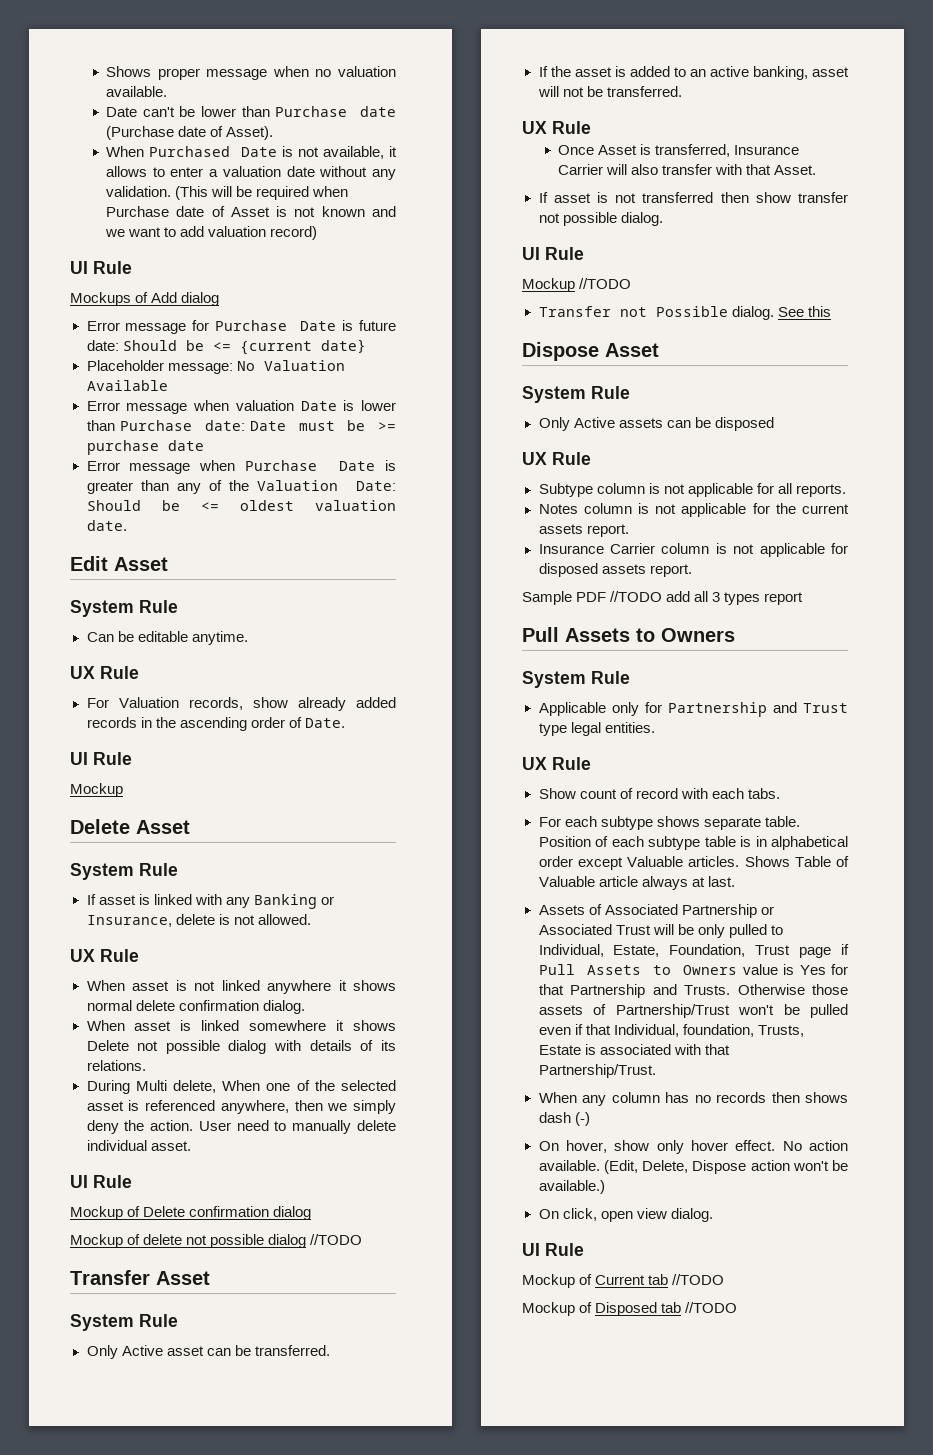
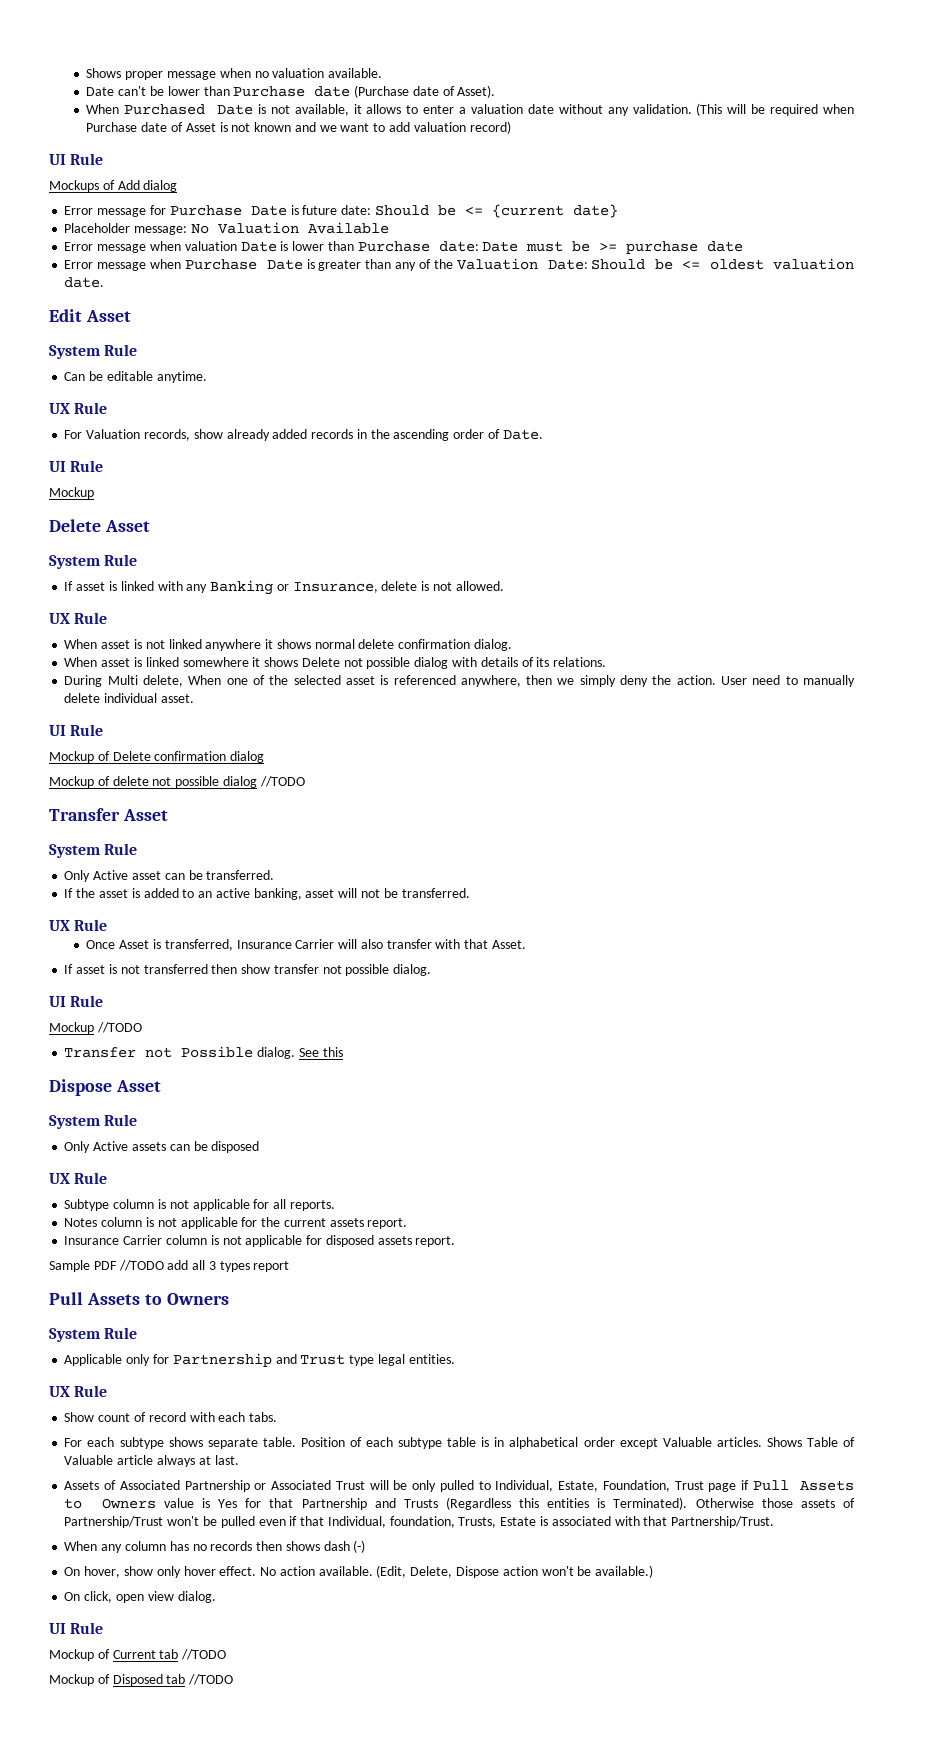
- Assets of Associated Partnership or Associated Trust will be only pulled to Individual, Estate, Foundation, Trust page if Pull Assets to Owners value is Yes for that Partnership and Trusts.
+ Assets of Associated Partnership or Associated Trust will be only pulled to Individual, Estate, Foundation, Trust page if Pull Assets to Owners value is Yes for that Partnership and Trusts (Regardless this entities is Terminated).

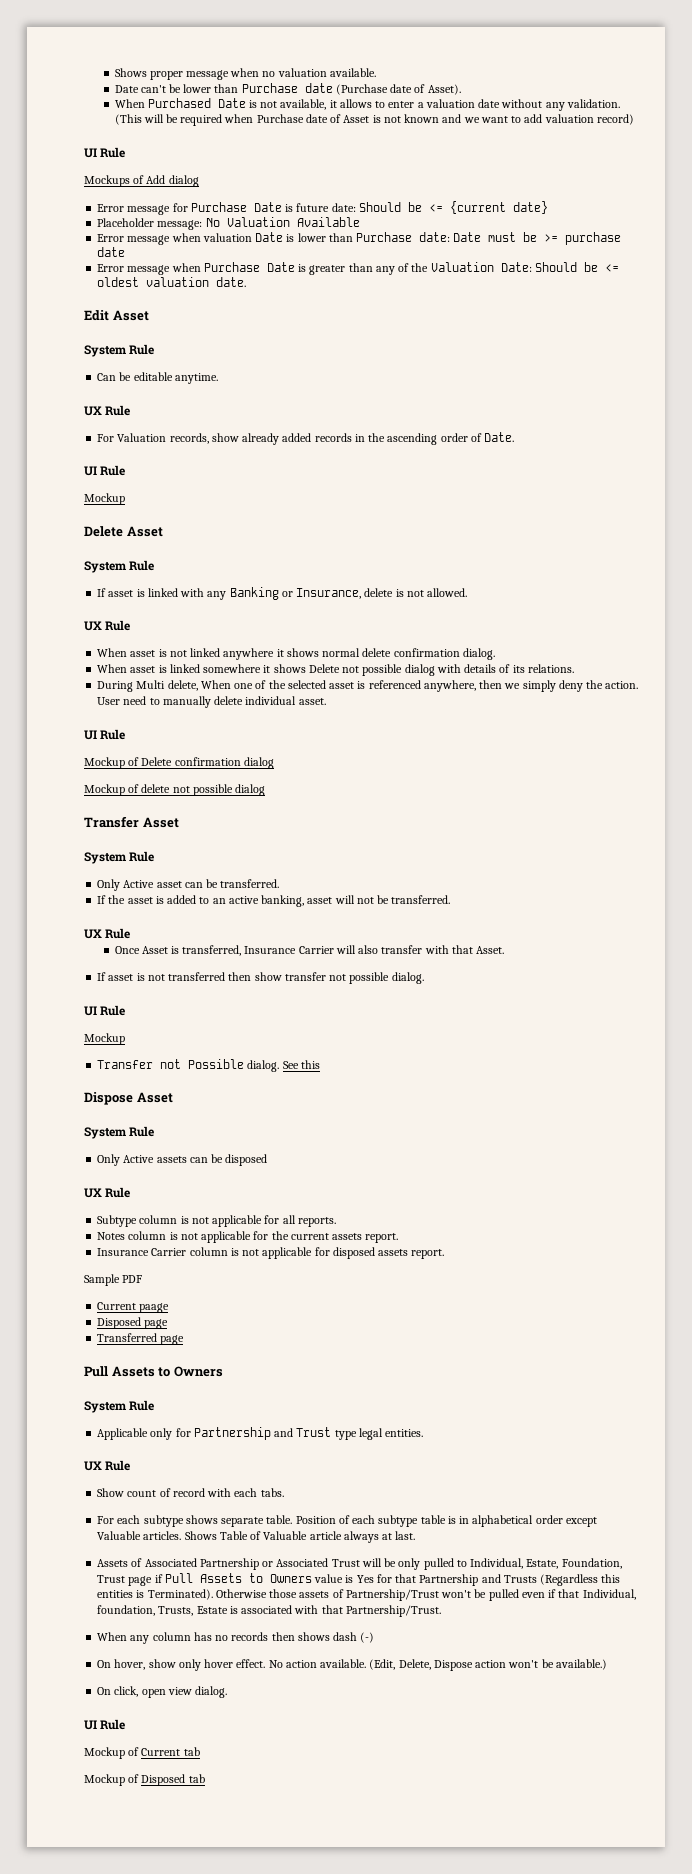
- Mockup of delete not possible dialog //TODO
+ Mockup of delete not possible dialog
  If asset is not transferred then show transfer not possible dialog.
  UI Rule
- Mockup //TODO
+ Mockup
- Sample PDF //TODO add all 3 types report
+ Sample PDF
+ Current paage
+ Disposed page
+ Transferred page
- Mockup of Current tab //TODO
+ Mockup of Current tab
- Mockup of Disposed tab //TODO
+ Mockup of Disposed tab

